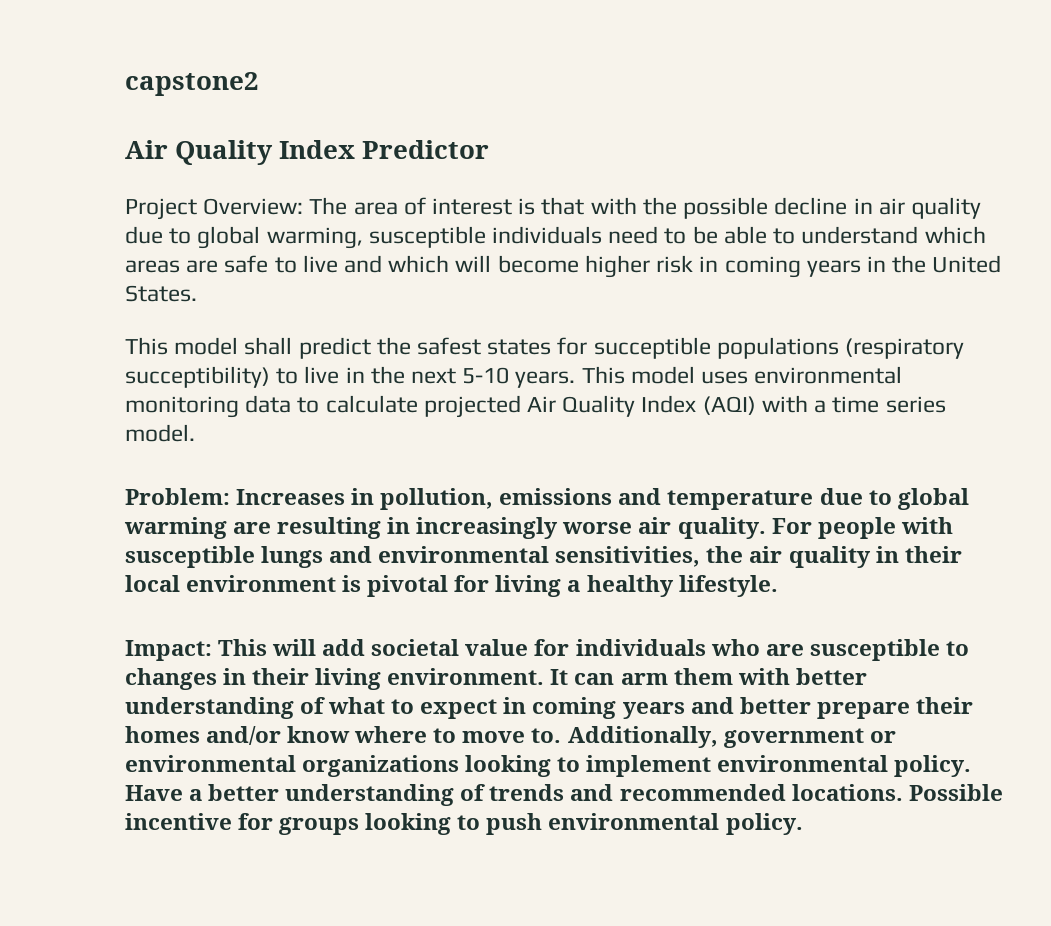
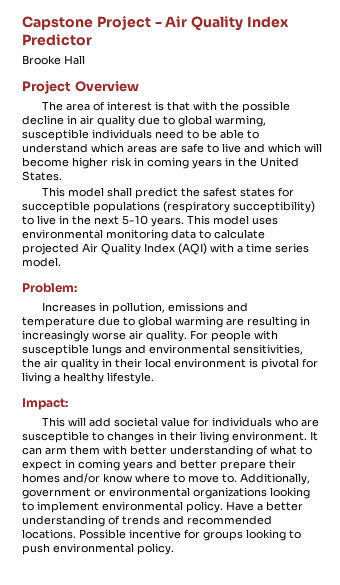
- capstone2
- Air Quality Index Predictor
+ Capstone Project - Air Quality Index Predictor
- Project Overview: The area of interest is that with the possible decline in air quality due to global warming, susceptible individuals need to be able to understand which areas are safe to live and which will become higher risk in coming years in the United States.
+ Brooke Hall
+ Project Overview
+ The area of interest is that with the possible decline in air quality due to global warming, susceptible individuals need to be able to understand which areas are safe to live and which will become higher risk in coming years in the United States.
- Problem: Increases in pollution, emissions and temperature due to global warming are resulting in increasingly worse air quality.
+ Problem:
+ Increases in pollution, emissions and temperature due to global warming are resulting in increasingly worse air quality.
- Impact: This will add societal value for individuals who are susceptible to changes in their living environment.
+ Impact:
+ This will add societal value for individuals who are susceptible to changes in their living environment.

